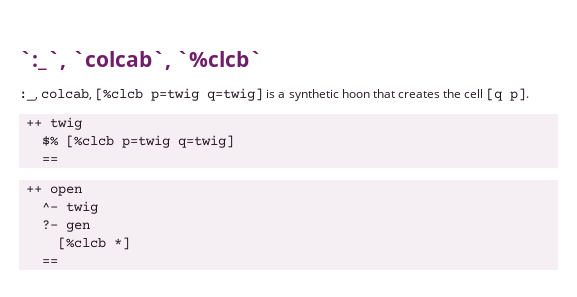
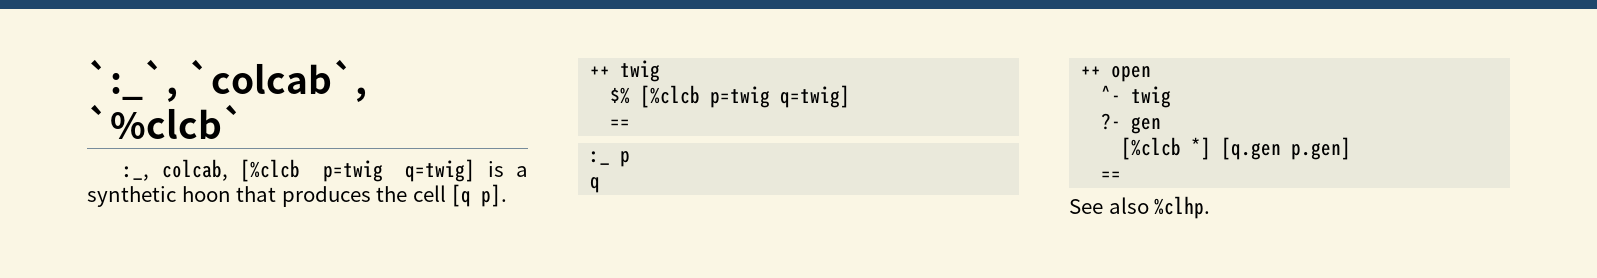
- :_, colcab, [%clcb p=twig q=twig] is a synthetic hoon that creates the cell [q p].
+ :_, colcab, [%clcb p=twig q=twig] is a synthetic hoon that produces the cell [q p].
+ :_ p
+ q
- [%clcb *]
+ [%clcb *] [q.gen p.gen]
  ==
+ See also %clhp.

